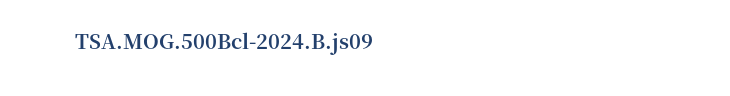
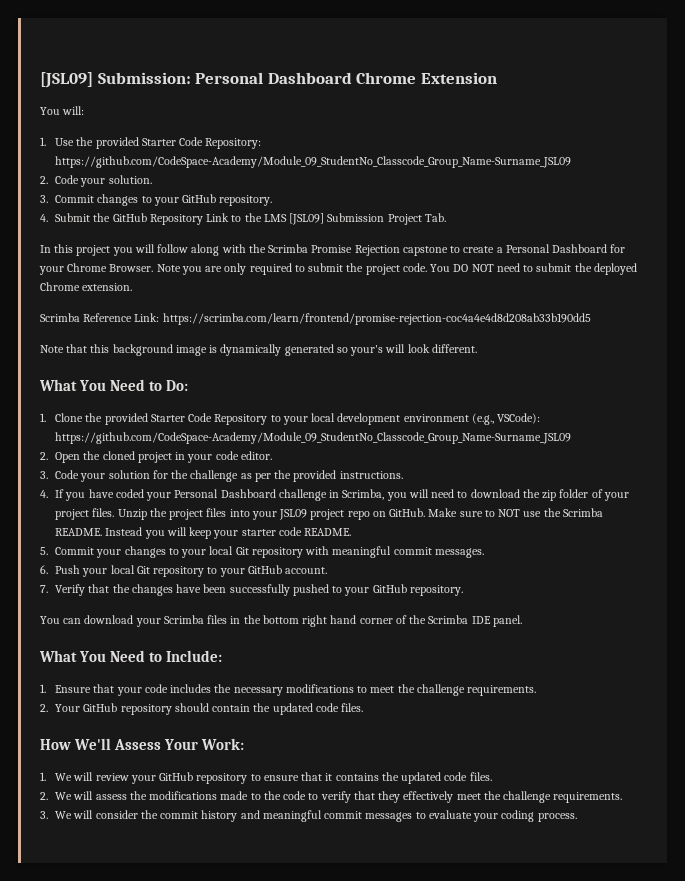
- TSA.MOG.500Bcl-2024.B.js09
+ [JSL09] Submission: Personal Dashboard Chrome Extension
+ You will:
+ 1. Use the provided Starter Code Repository: https://github.com/CodeSpace-Academy/Module_09_StudentNo_Classcode_Group_Name-Surname_JSL09
+ 2. Code your solution.
+ 3. Commit changes to your GitHub repository.
+ 4. Submit the GitHub Repository Link to the LMS [JSL09] Submission Project Tab.
+ In this project you will follow along with the Scrimba Promise Rejection capstone to create a Personal Dashboard for your Chrome Browser. Note you are only required to submit the project code. You DO NOT need to submit the deployed Chrome extension.
+ Scrimba Reference Link: https://scrimba.com/learn/frontend/promise-rejection-coc4a4e4d8d208ab33b190dd5
+ Note that this background image is dynamically generated so your's will look different.
+ What You Need to Do:
+ 1. Clone the provided Starter Code Repository to your local development environment (e.g., VSCode): https://github.com/CodeSpace-Academy/Module_09_StudentNo_Classcode_Group_Name-Surname_JSL09
+ 2. Open the cloned project in your code editor.
+ 3. Code your solution for the challenge as per the provided instructions.
+ 4. If you have coded your Personal Dashboard challenge in Scrimba, you will need to download the zip folder of your project files. Unzip the project files into your JSL09 project repo on GitHub. Make sure to NOT use the Scrimba README. Instead you will keep your starter code README.
+ 5. Commit your changes to your local Git repository with meaningful commit messages.
+ 6. Push your local Git repository to your GitHub account.
+ 7. Verify that the changes have been successfully pushed to your GitHub repository.
+ You can download your Scrimba files in the bottom right hand corner of the Scrimba IDE panel.
+ What You Need to Include:
+ 1. Ensure that your code includes the necessary modifications to meet the challenge requirements.
+ 2. Your GitHub repository should contain the updated code files.
+ How We'll Assess Your Work:
+ 1. We will review your GitHub repository to ensure that it contains the updated code files.
+ 2. We will assess the modifications made to the code to verify that they effectively meet the challenge requirements.
+ 3. We will consider the commit history and meaningful commit messages to evaluate your coding process.

